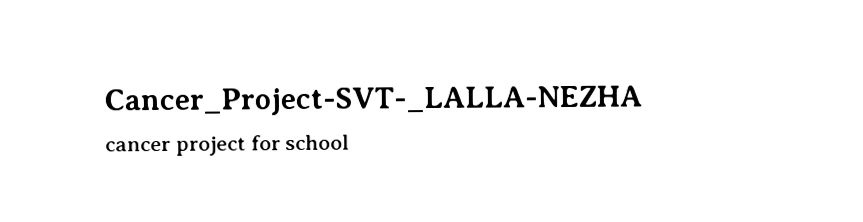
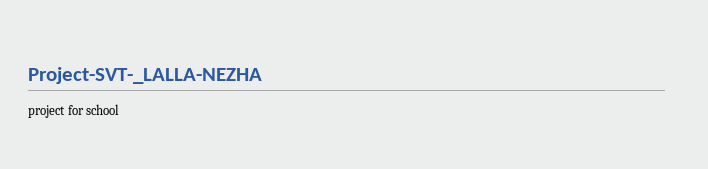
- Cancer_Project-SVT-_LALLA-NEZHA
- cancer project for school
+ Project-SVT-_LALLA-NEZHA
+ project for school

